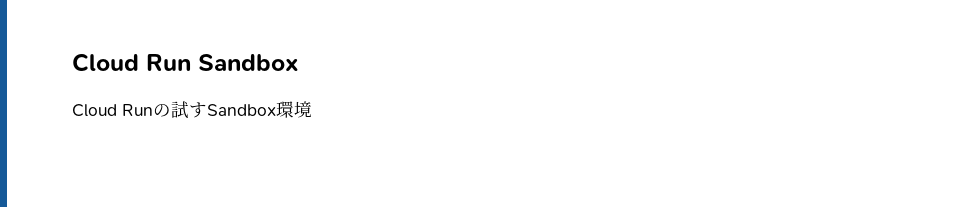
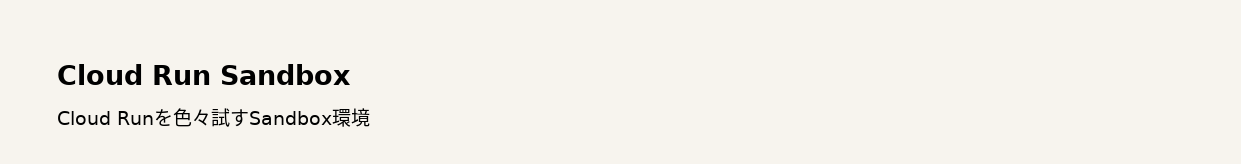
- Cloud Runの試すSandbox環境
+ Cloud Runを色々試すSandbox環境

